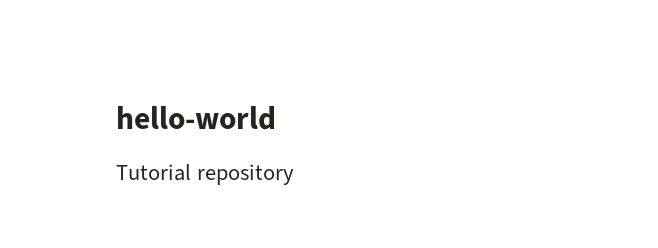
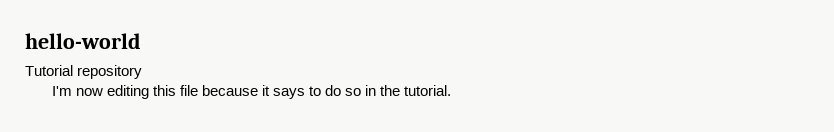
+ I'm now editing this file because it says to do so in the tutorial.

